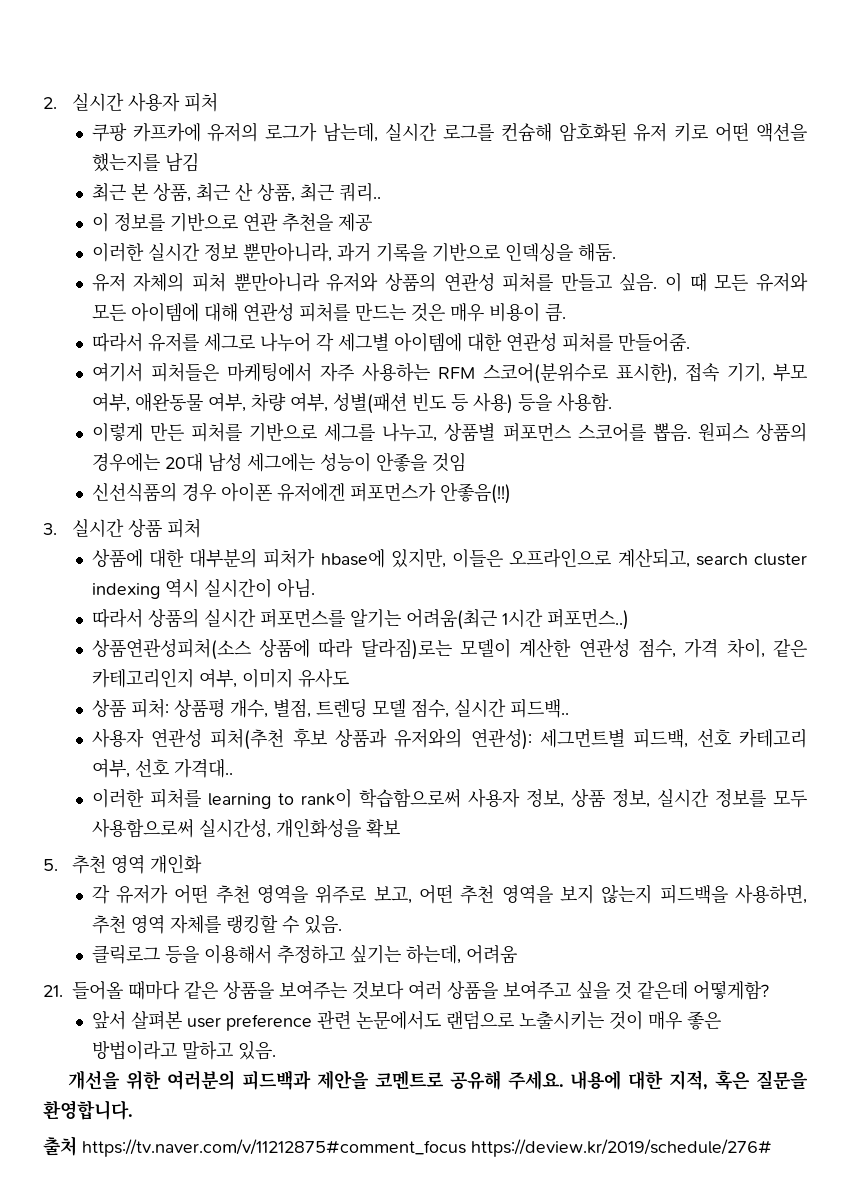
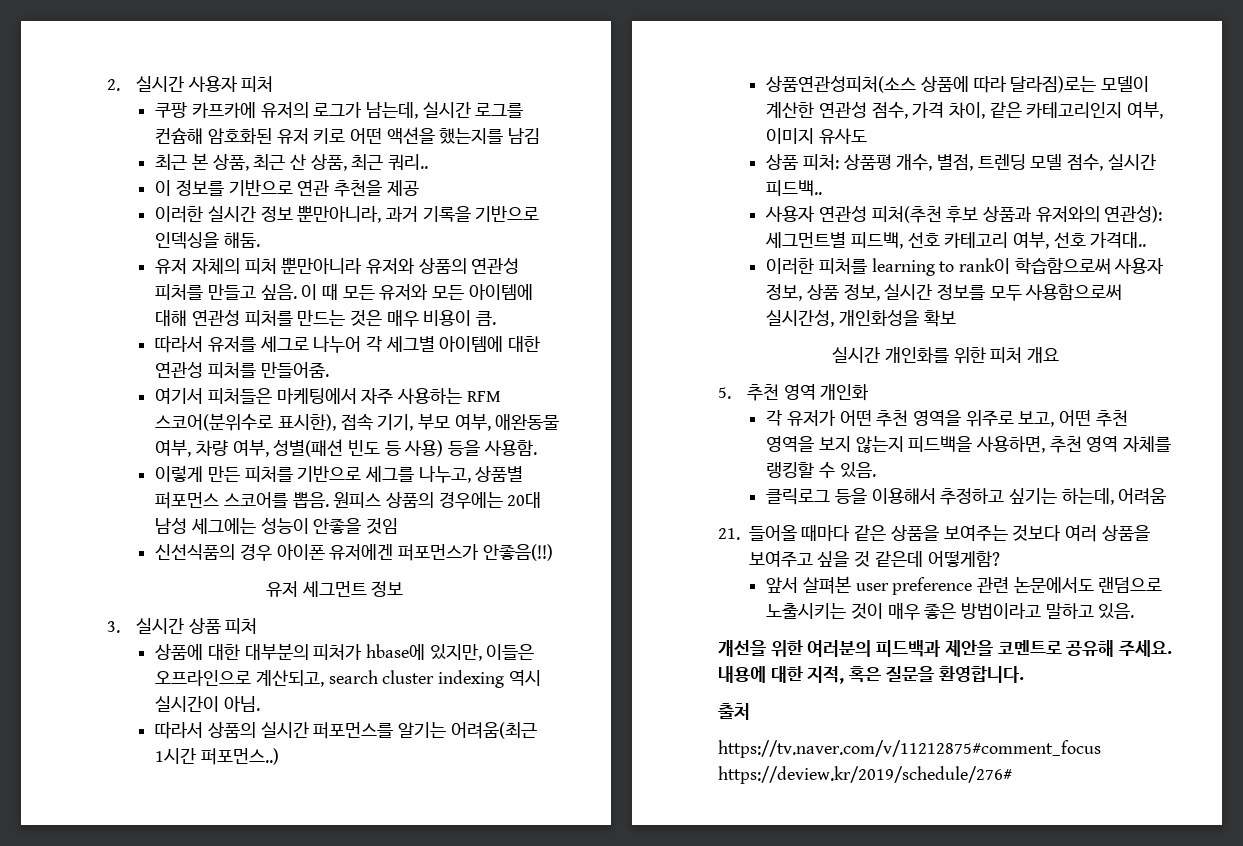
+ 유저 세그먼트 정보
+ 실시간 개인화를 위한 피처 개요
- 출처 https://tv.naver.com/v/11212875#comment_focus https://deview.kr/2019/schedule/276#
+ 출처
+ https://tv.naver.com/v/11212875#comment_focus https://deview.kr/2019/schedule/276#

